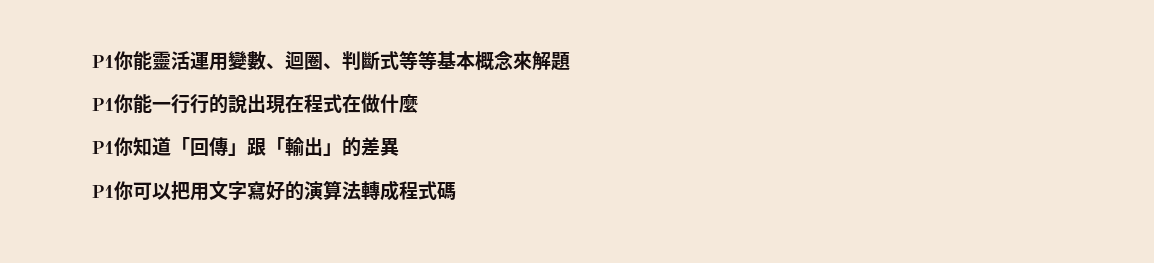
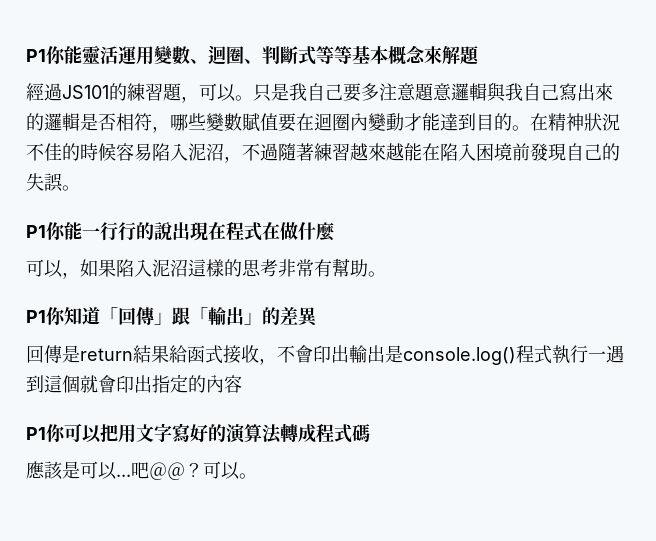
+ 經過JS101的練習題，可以。只是我自己要多注意題意邏輯與我自己寫出來的邏輯是否相符，哪些變數賦值要在迴圈內變動才能達到目的。在精神狀況不佳的時候容易陷入泥沼，不過隨著練習越來越能在陷入困境前發現自己的失誤。
+ 可以，如果陷入泥沼這樣的思考非常有幫助。
+ 回傳是return結果給函式接收，不會印出輸出是console.log()程式執行一遇到這個就會印出指定的內容
+ 應該是可以...吧＠＠？可以。

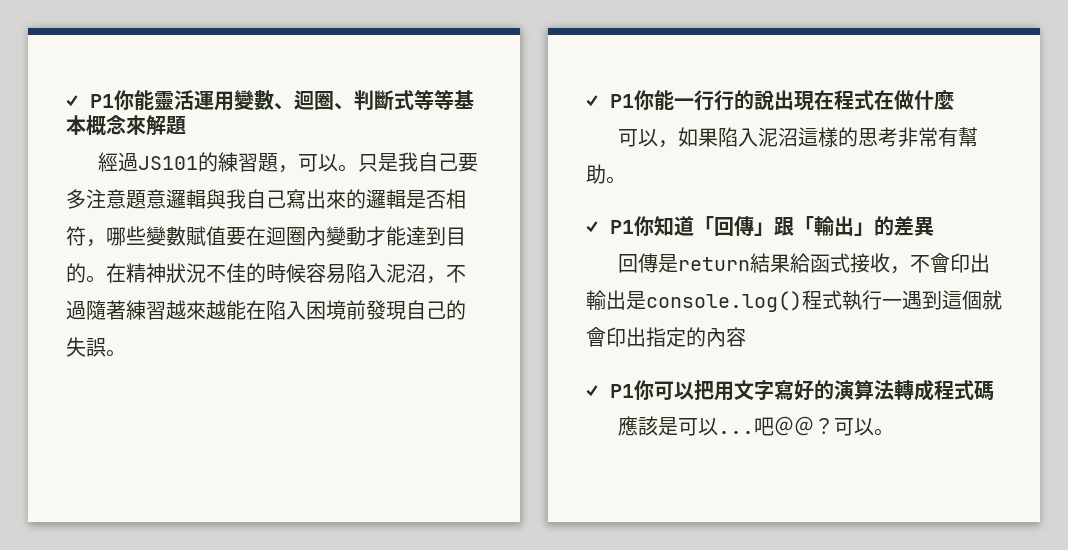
- P1你能靈活運用變數、迴圈、判斷式等等基本概念來解題
+ ✓ P1你能靈活運用變數、迴圈、判斷式等等基本概念來解題
- P1你能一行行的說出現在程式在做什麼
+ ✓ P1你能一行行的說出現在程式在做什麼
- P1你知道「回傳」跟「輸出」的差異
+ ✓ P1你知道「回傳」跟「輸出」的差異
- P1你可以把用文字寫好的演算法轉成程式碼
+ ✓ P1你可以把用文字寫好的演算法轉成程式碼

